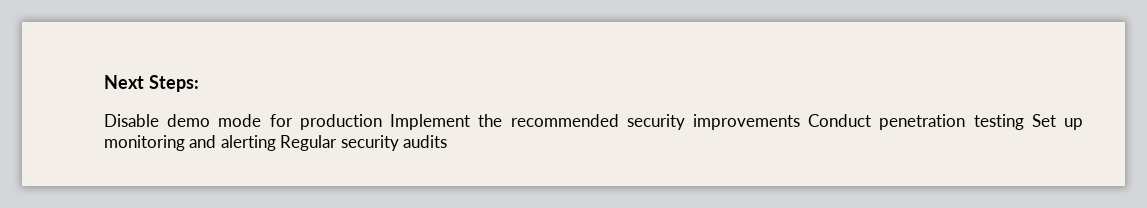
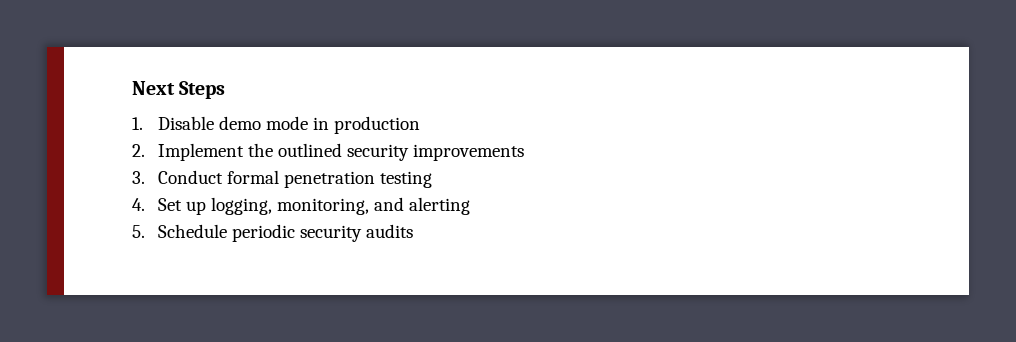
- Next Steps:
- Disable demo mode for production Implement the recommended security improvements Conduct penetration testing Set up monitoring and alerting Regular security audits
+ Next Steps
+ 1. Disable demo mode in production
+ 2. Implement the outlined security improvements
+ 3. Conduct formal penetration testing
+ 4. Set up logging, monitoring, and alerting
+ 5. Schedule periodic security audits

